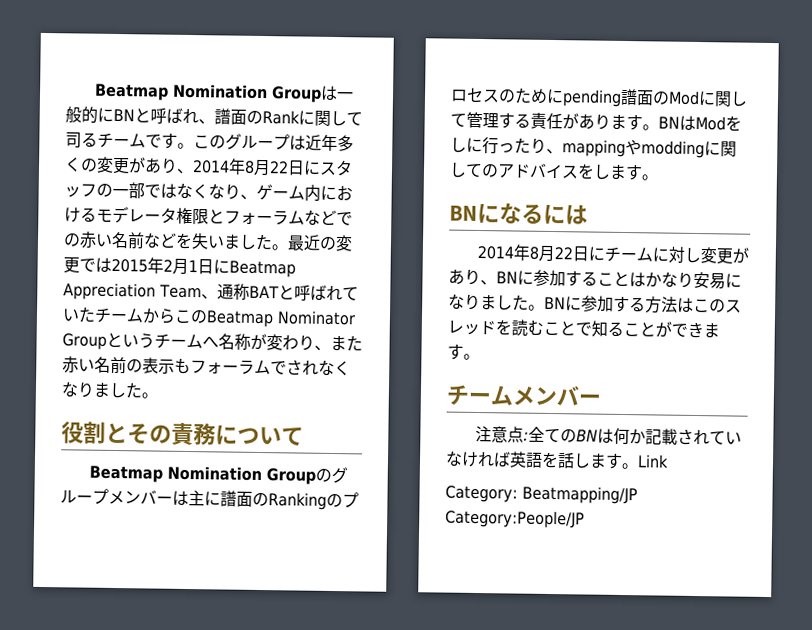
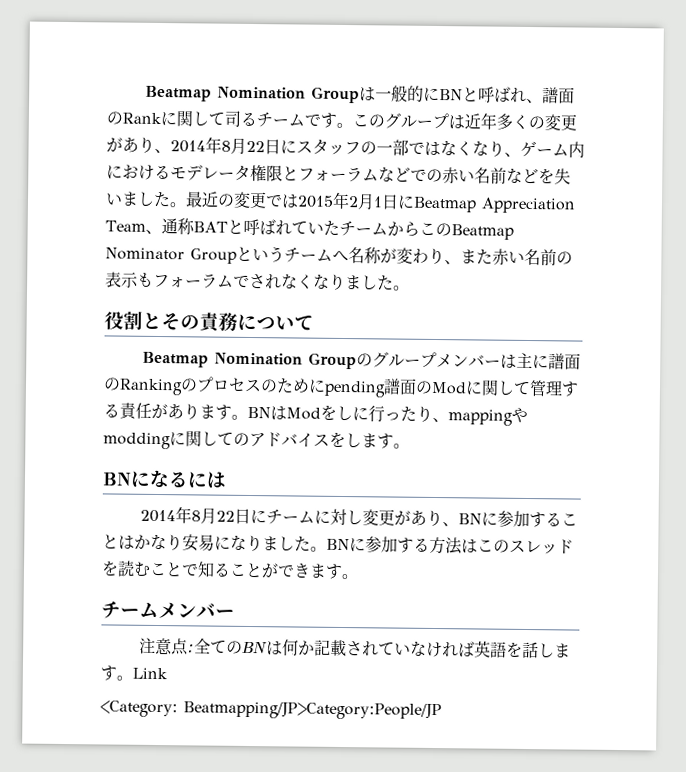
- Category: Beatmapping/JP Category:People/JP
+ <Category: Beatmapping/JP>Category:People/JP

